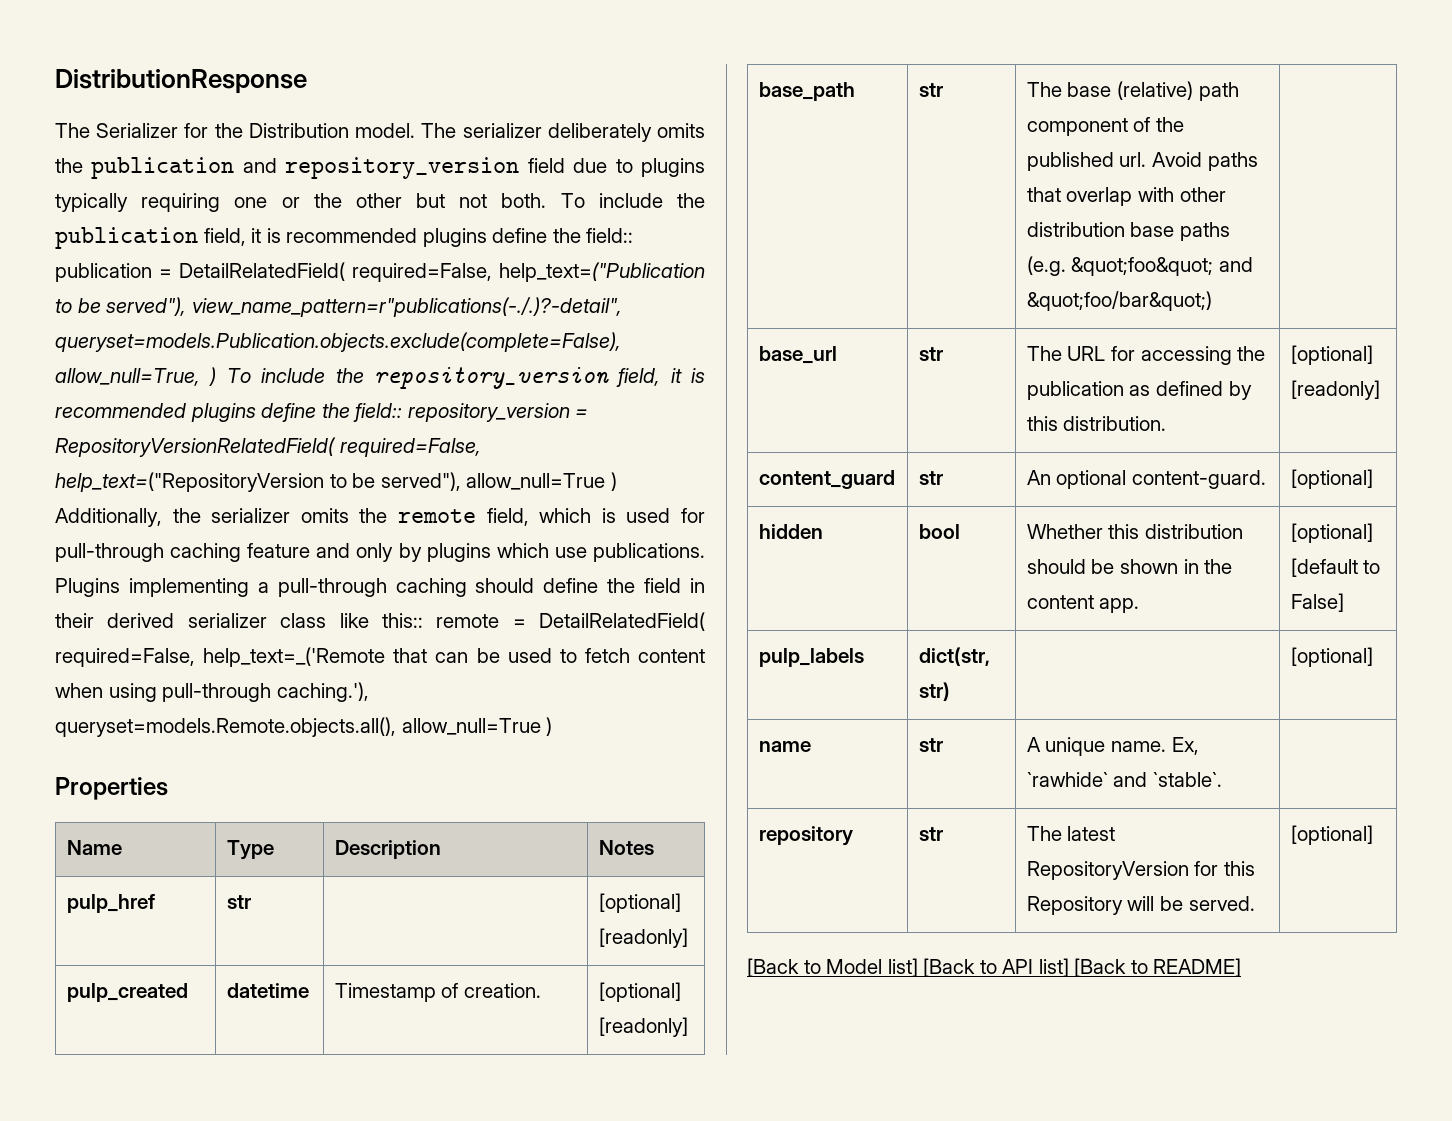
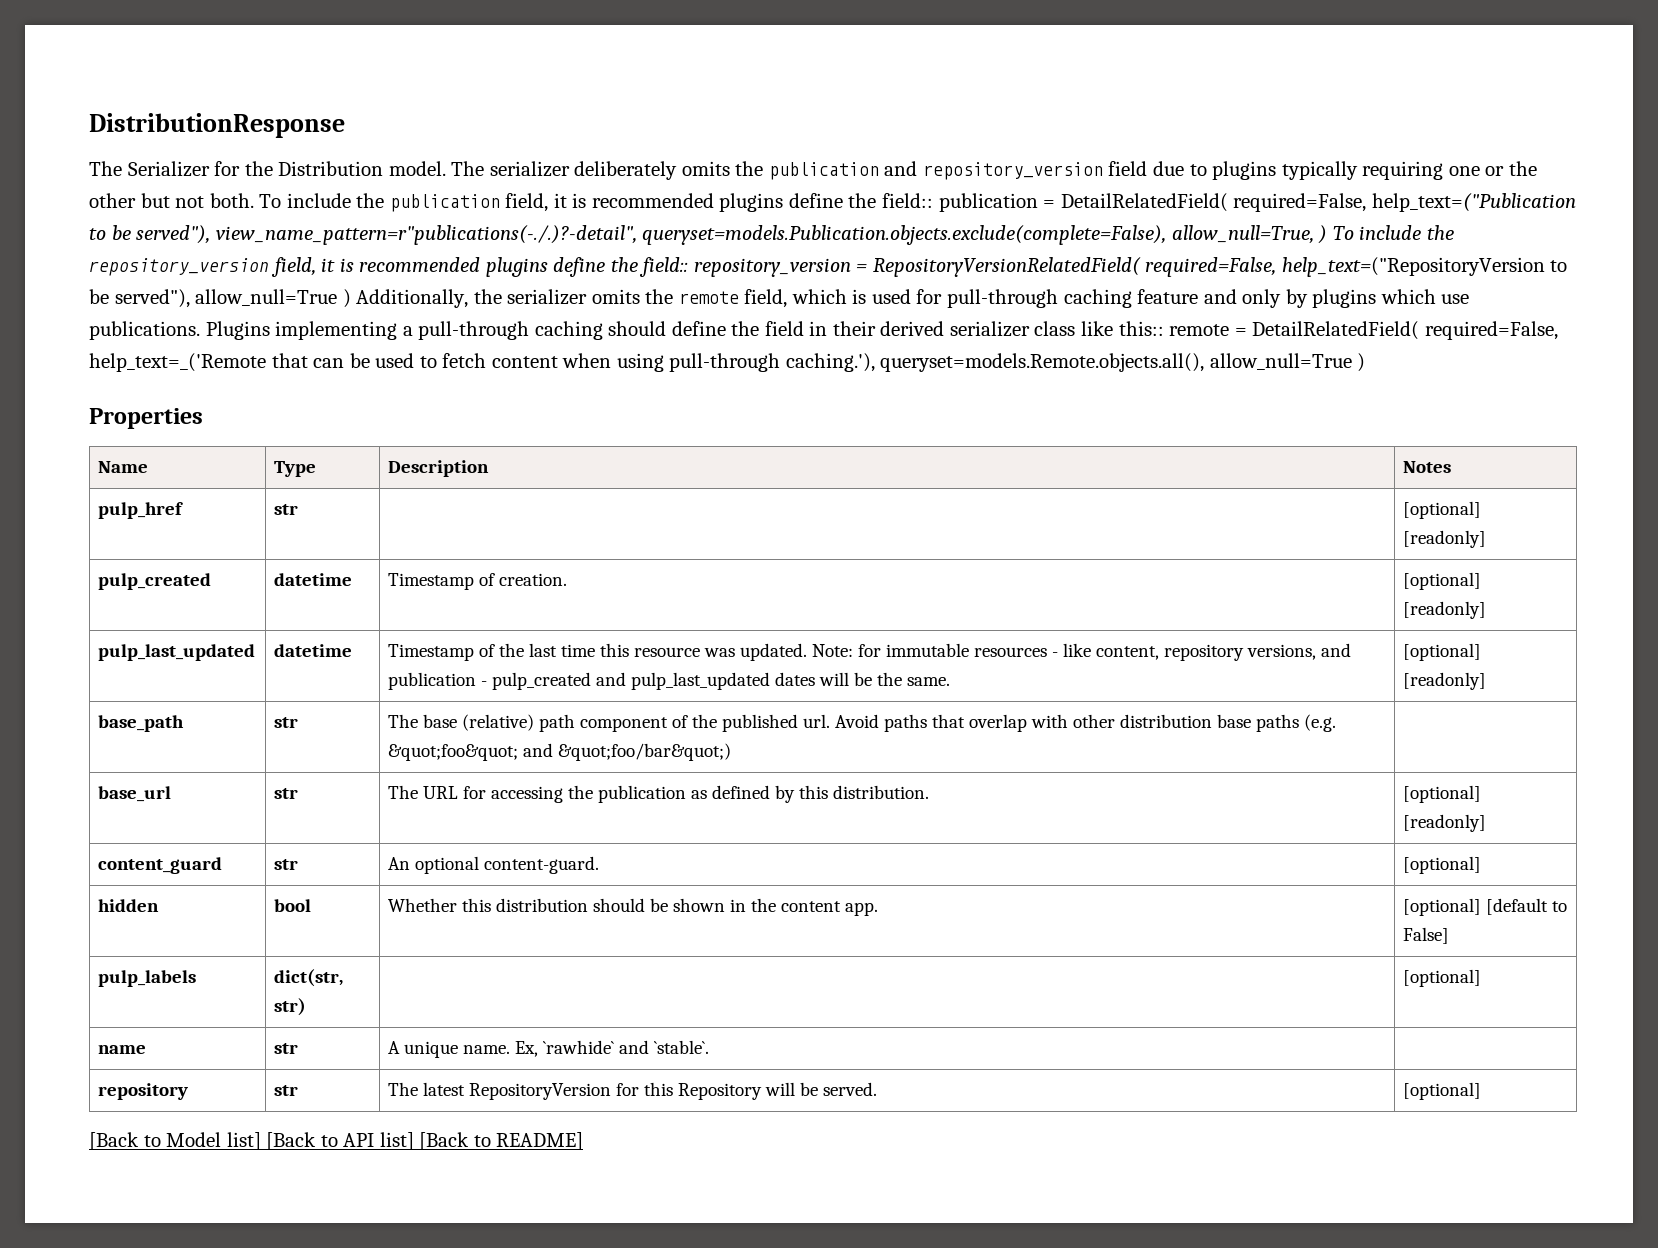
+ pulp_last_updated | datetime | Timestamp of the last time this resource was updated. Note: for immutable resources - like content, repository versions, and publication - pulp_created and pulp_last_updated dates will be the same. | [optional] [readonly]

